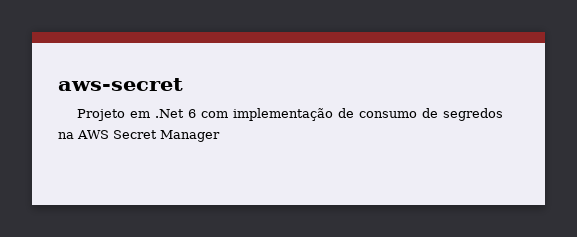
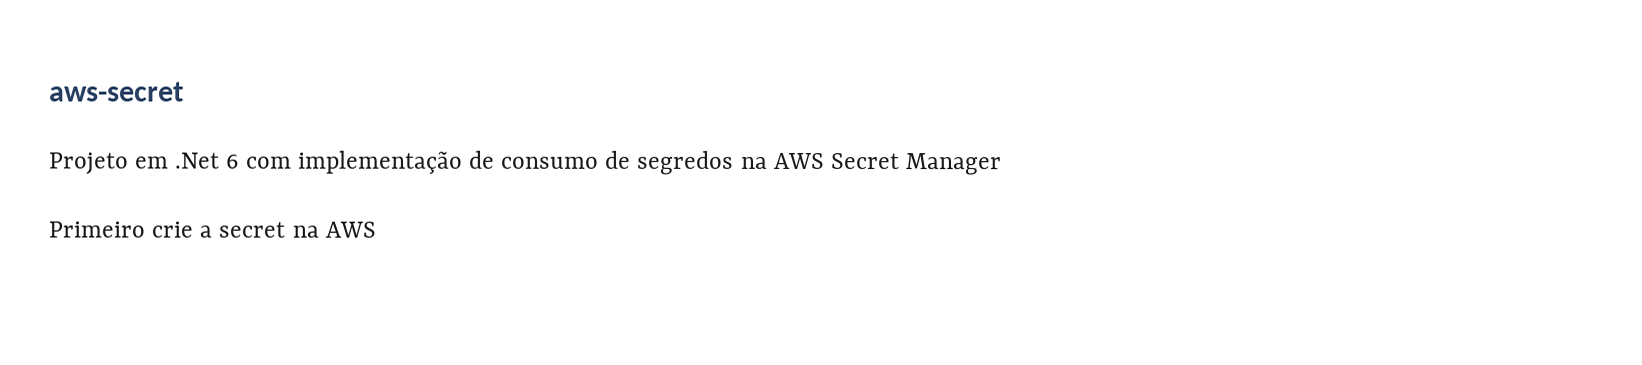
+ Primeiro crie a secret na AWS

